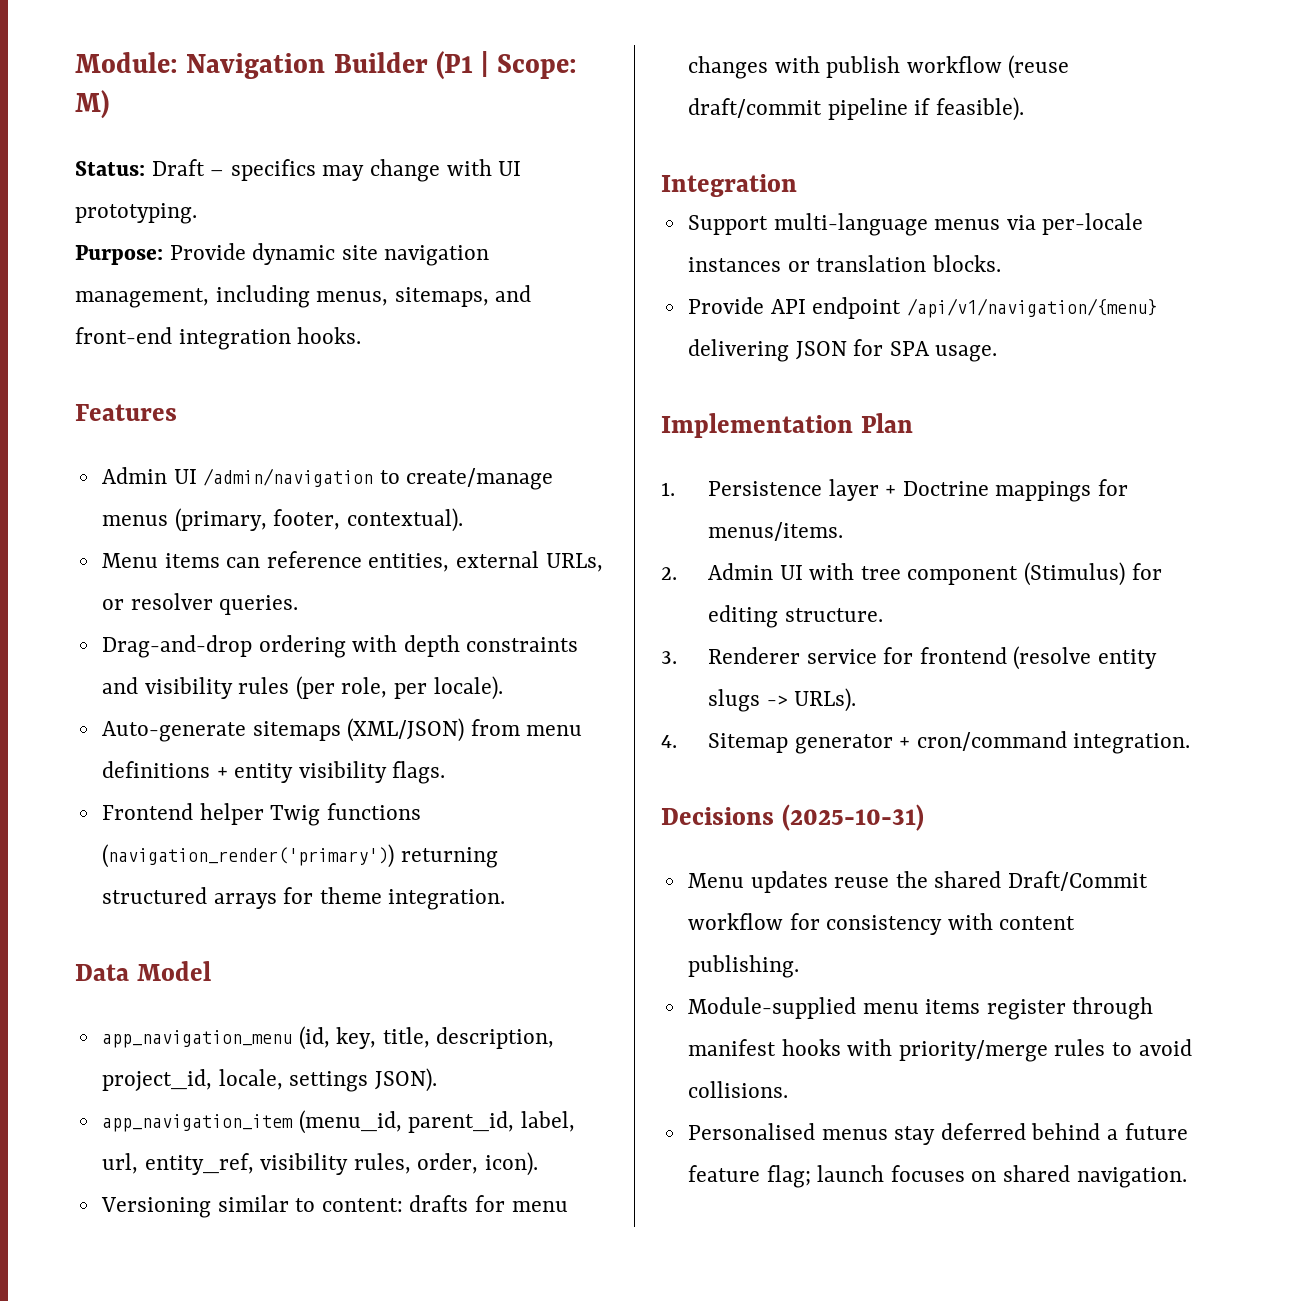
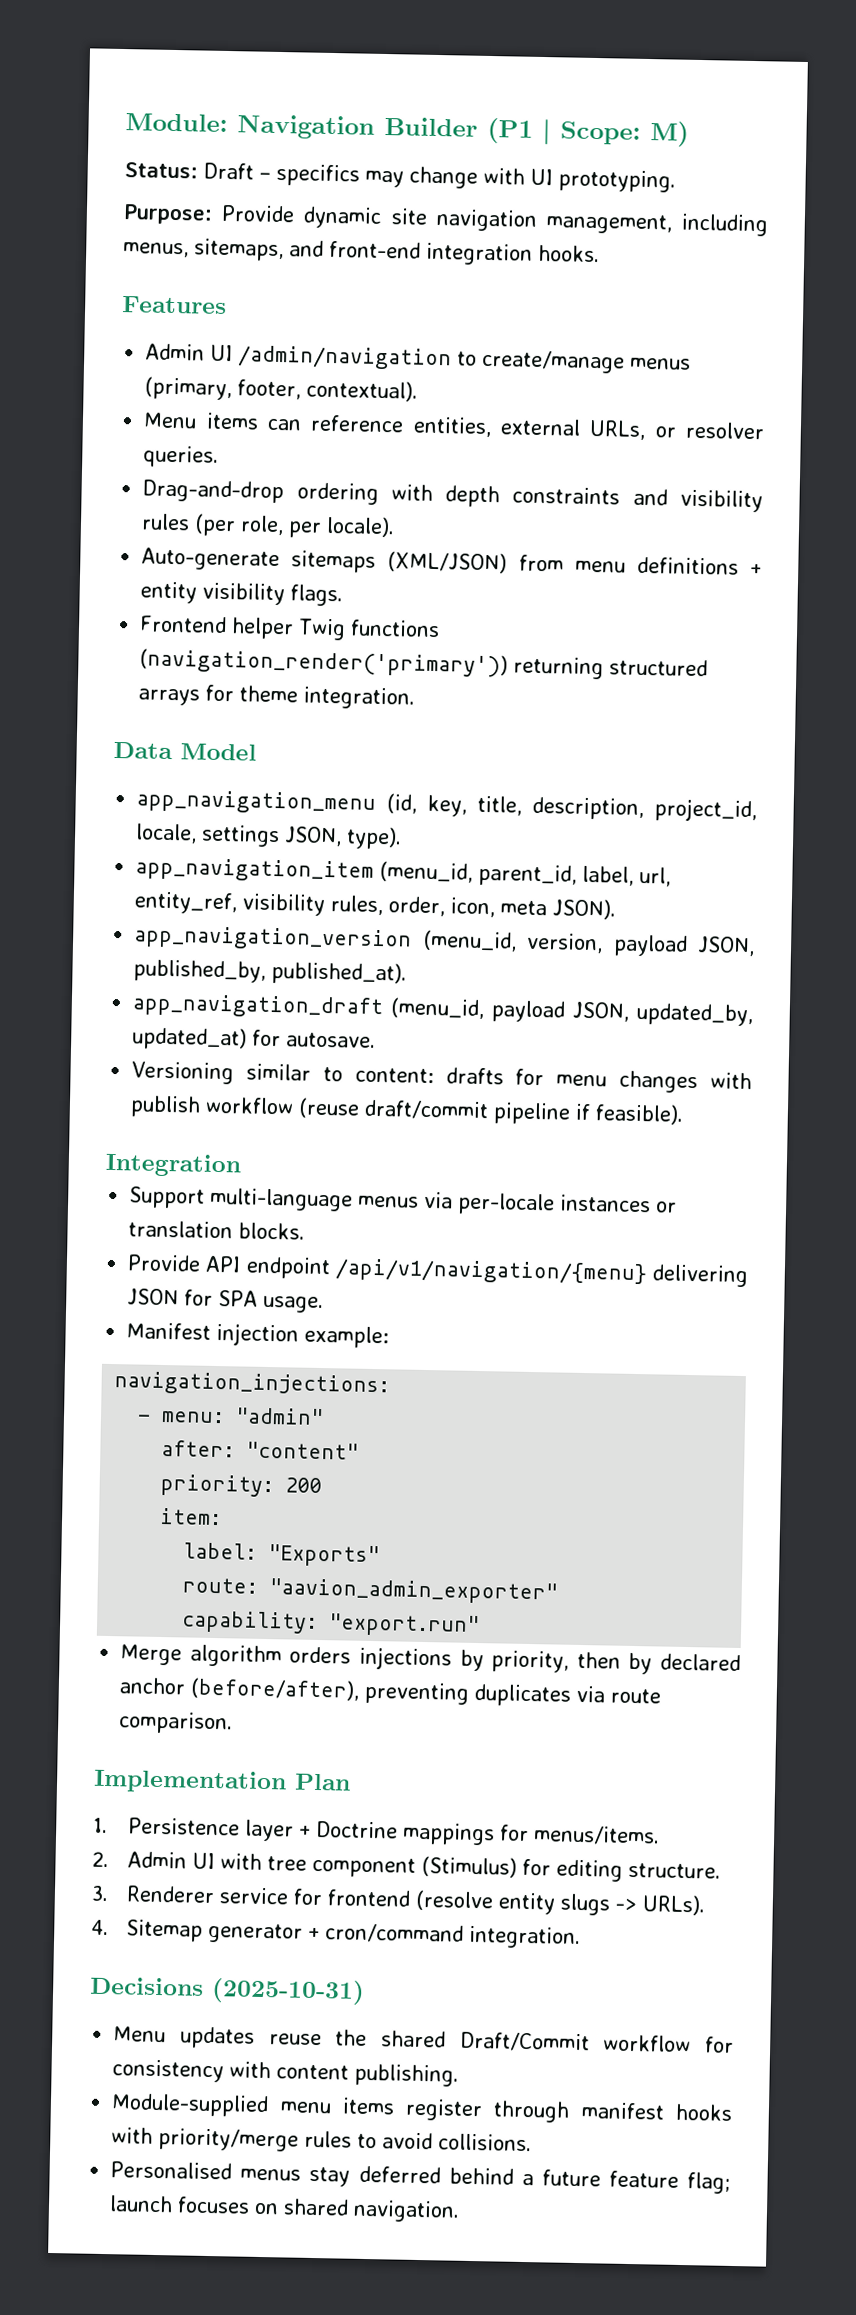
- app_navigation_menu (id, key, title, description, project_id, locale, settings JSON).
+ app_navigation_menu (id, key, title, description, project_id, locale, settings JSON, type).
- app_navigation_item (menu_id, parent_id, label, url, entity_ref, visibility rules, order, icon).
+ app_navigation_item (menu_id, parent_id, label, url, entity_ref, visibility rules, order, icon, meta JSON).
+ app_navigation_version (menu_id, version, payload JSON, published_by, published_at).
+ app_navigation_draft (menu_id, payload JSON, updated_by, updated_at) for autosave.
+ Manifest injection example:
+ navigation_injections:
+ - menu: "admin"
+ after: "content"
+ priority: 200
+ item:
+ label: "Exports"
+ route: "aavion_admin_exporter"
+ capability: "export.run"
+ Merge algorithm orders injections by priority, then by declared anchor (before/after), preventing duplicates via route comparison.

